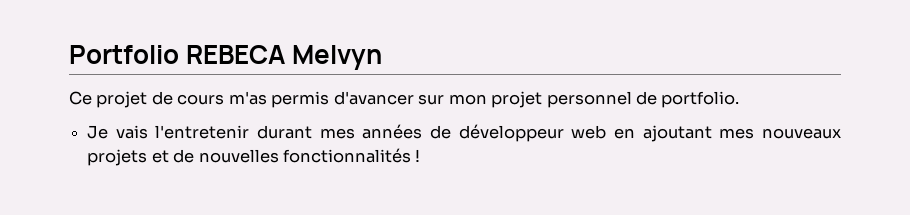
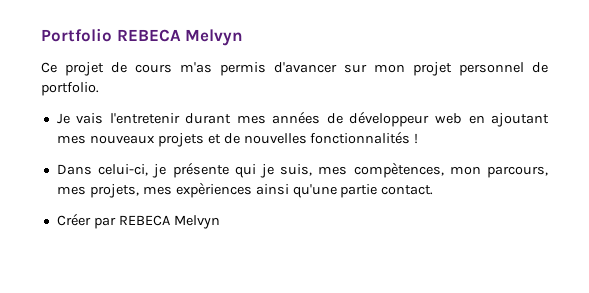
+ Dans celui-ci, je présente qui je suis, mes compètences, mon parcours, mes projets, mes expèriences ainsi qu'une partie contact.
+ Créer par REBECA Melvyn

